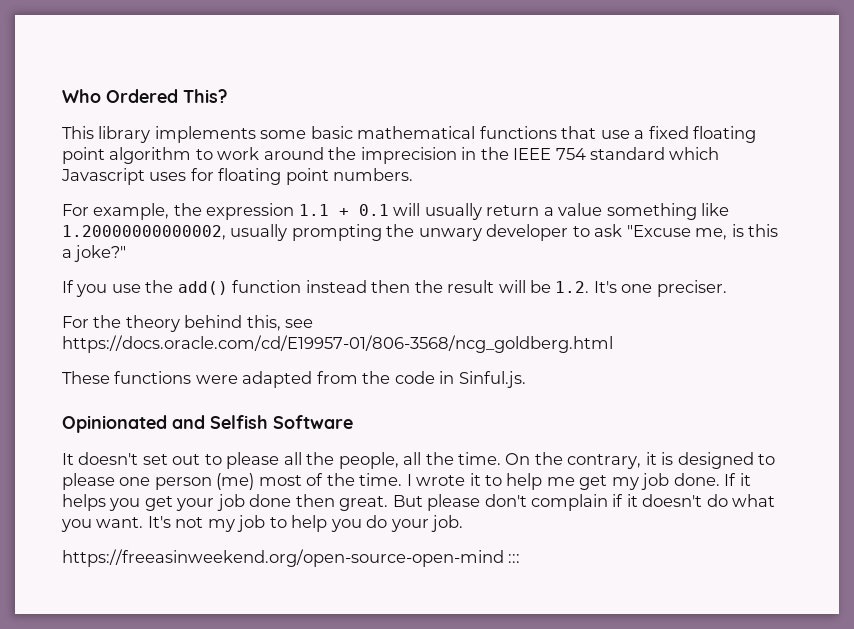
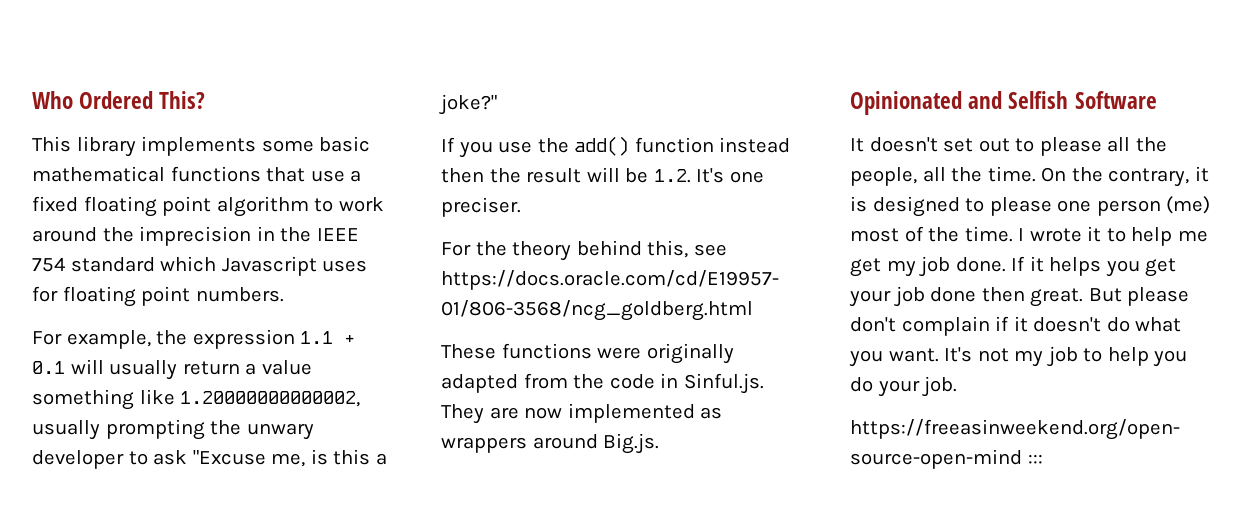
- These functions were adapted from the code in Sinful.js.
+ These functions were originally adapted from the code in Sinful.js. They are now implemented as wrappers around Big.js.

